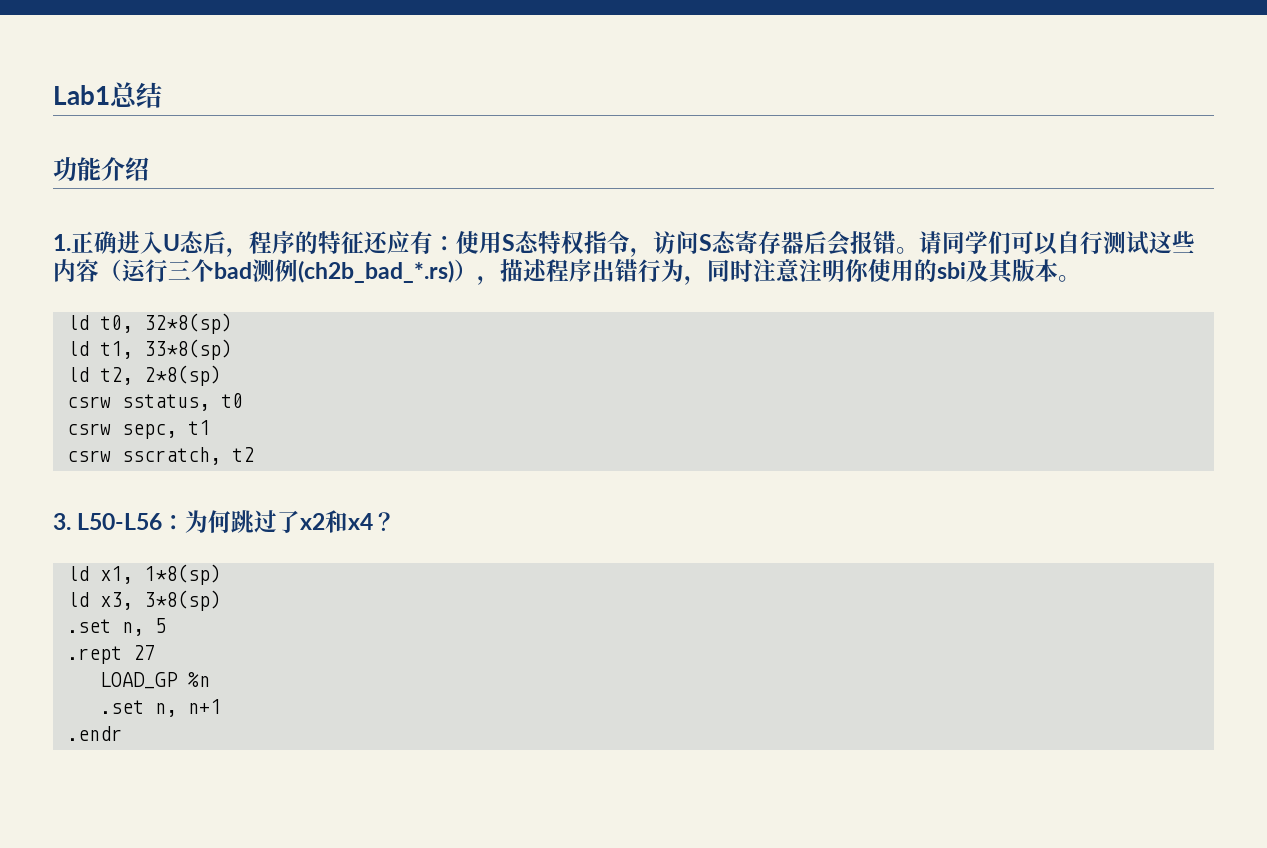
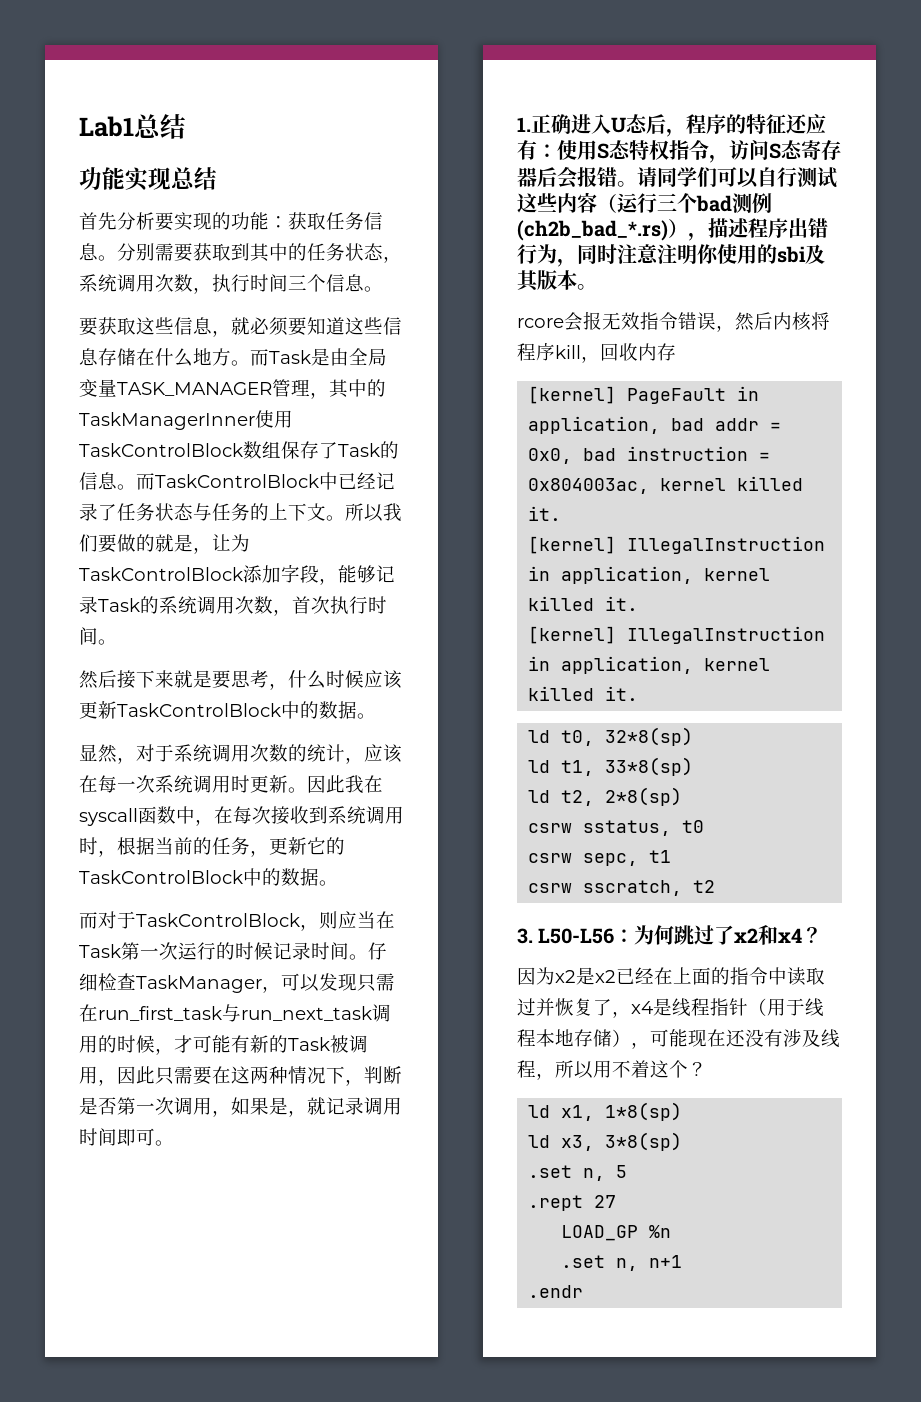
- 功能介绍
+ 功能实现总结
+ 首先分析要实现的功能：获取任务信息。分别需要获取到其中的任务状态，系统调用次数，执行时间三个信息。
+ 要获取这些信息，就必须要知道这些信息存储在什么地方。而Task是由全局变量TASK_MANAGER管理，其中的TaskManagerInner使用TaskControlBlock数组保存了Task的信息。而TaskControlBlock中已经记录了任务状态与任务的上下文。所以我们要做的就是，让为TaskControlBlock添加字段，能够记录Task的系统调用次数，首次执行时间。
+ 然后接下来就是要思考，什么时候应该更新TaskControlBlock中的数据。
+ 显然，对于系统调用次数的统计，应该在每一次系统调用时更新。因此我在syscall函数中，在每次接收到系统调用时，根据当前的任务，更新它的TaskControlBlock中的数据。
+ 而对于TaskControlBlock，则应当在Task第一次运行的时候记录时间。仔细检查TaskManager，可以发现只需在run_first_task与run_next_task调用的时候，才可能有新的Task被调用，因此只需要在这两种情况下，判断是否第一次调用，如果是，就记录调用时间即可。
+ rcore会报无效指令错误，然后内核将程序kill，回收内存
+ [kernel] PageFault in application, bad addr = 0x0, bad instruction = 0x804003ac, kernel killed it.
+ [kernel] IllegalInstruction in application, kernel killed it.
+ [kernel] IllegalInstruction in application, kernel killed it.
+ 因为x2是x2已经在上面的指令中读取过并恢复了，x4是线程指针（用于线程本地存储），可能现在还没有涉及线程，所以用不着这个？

